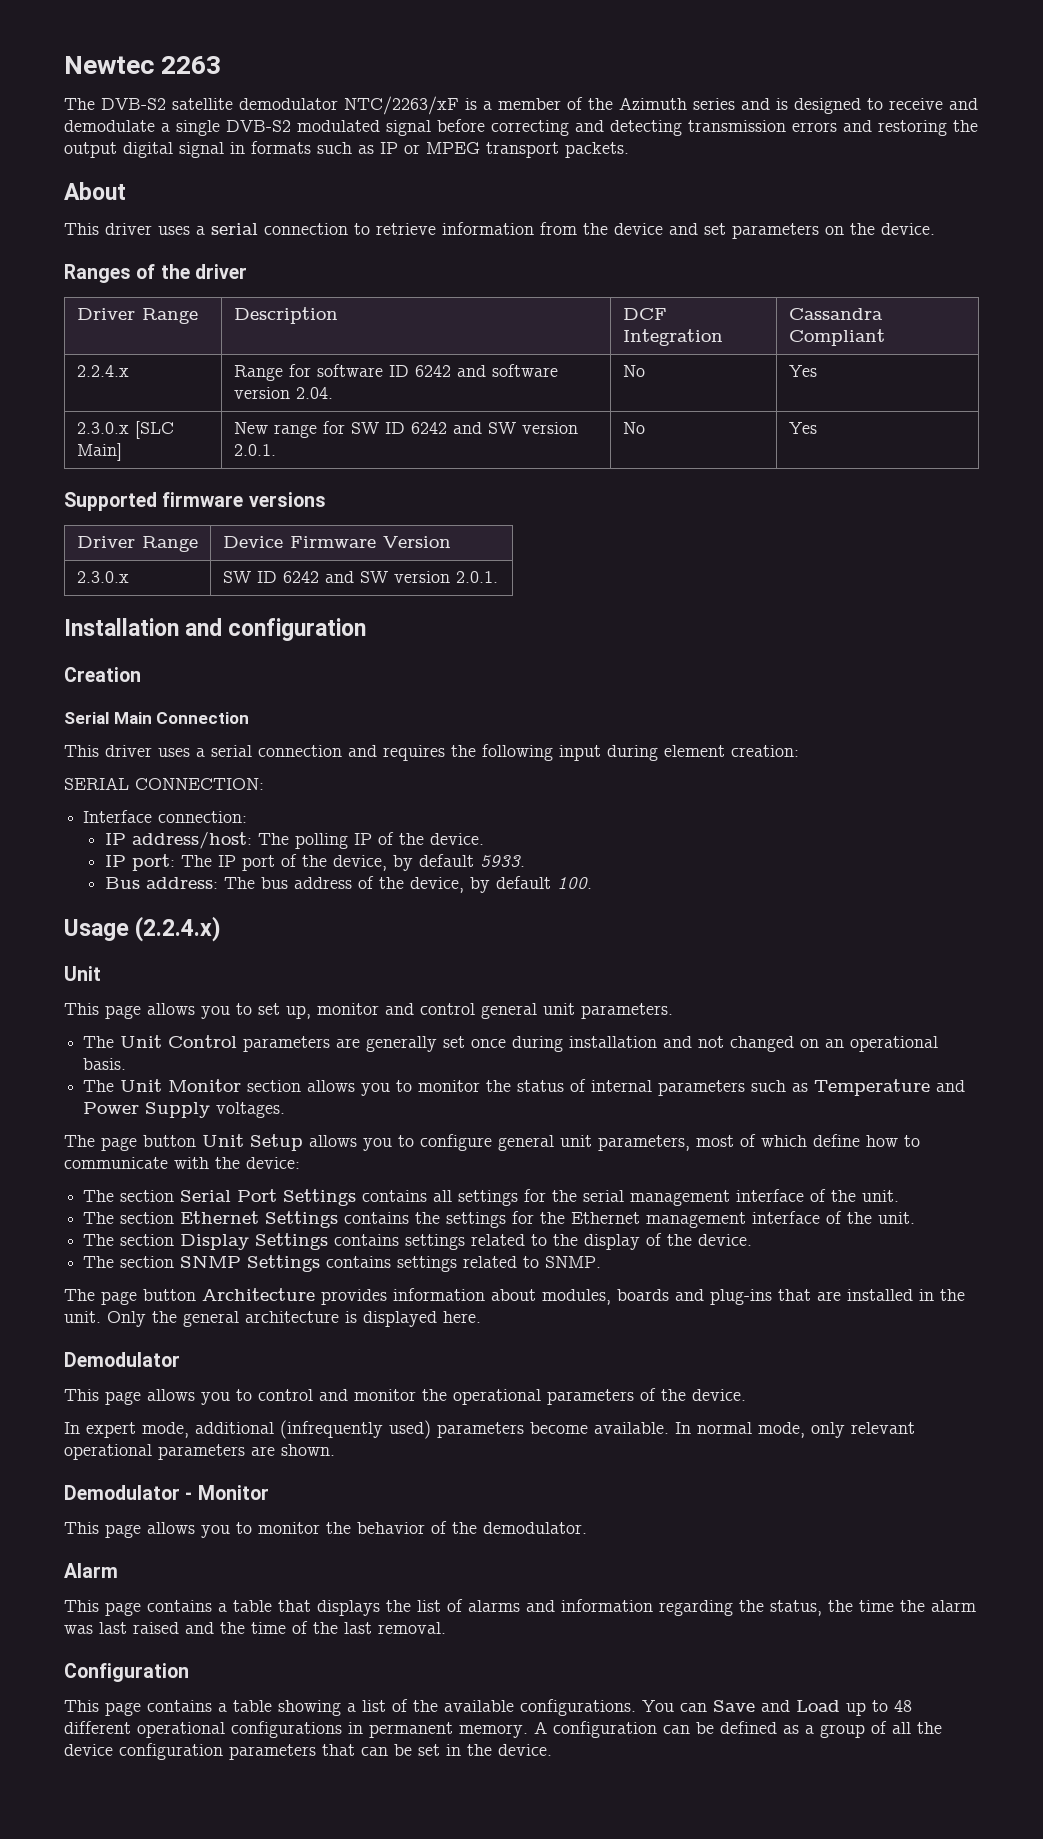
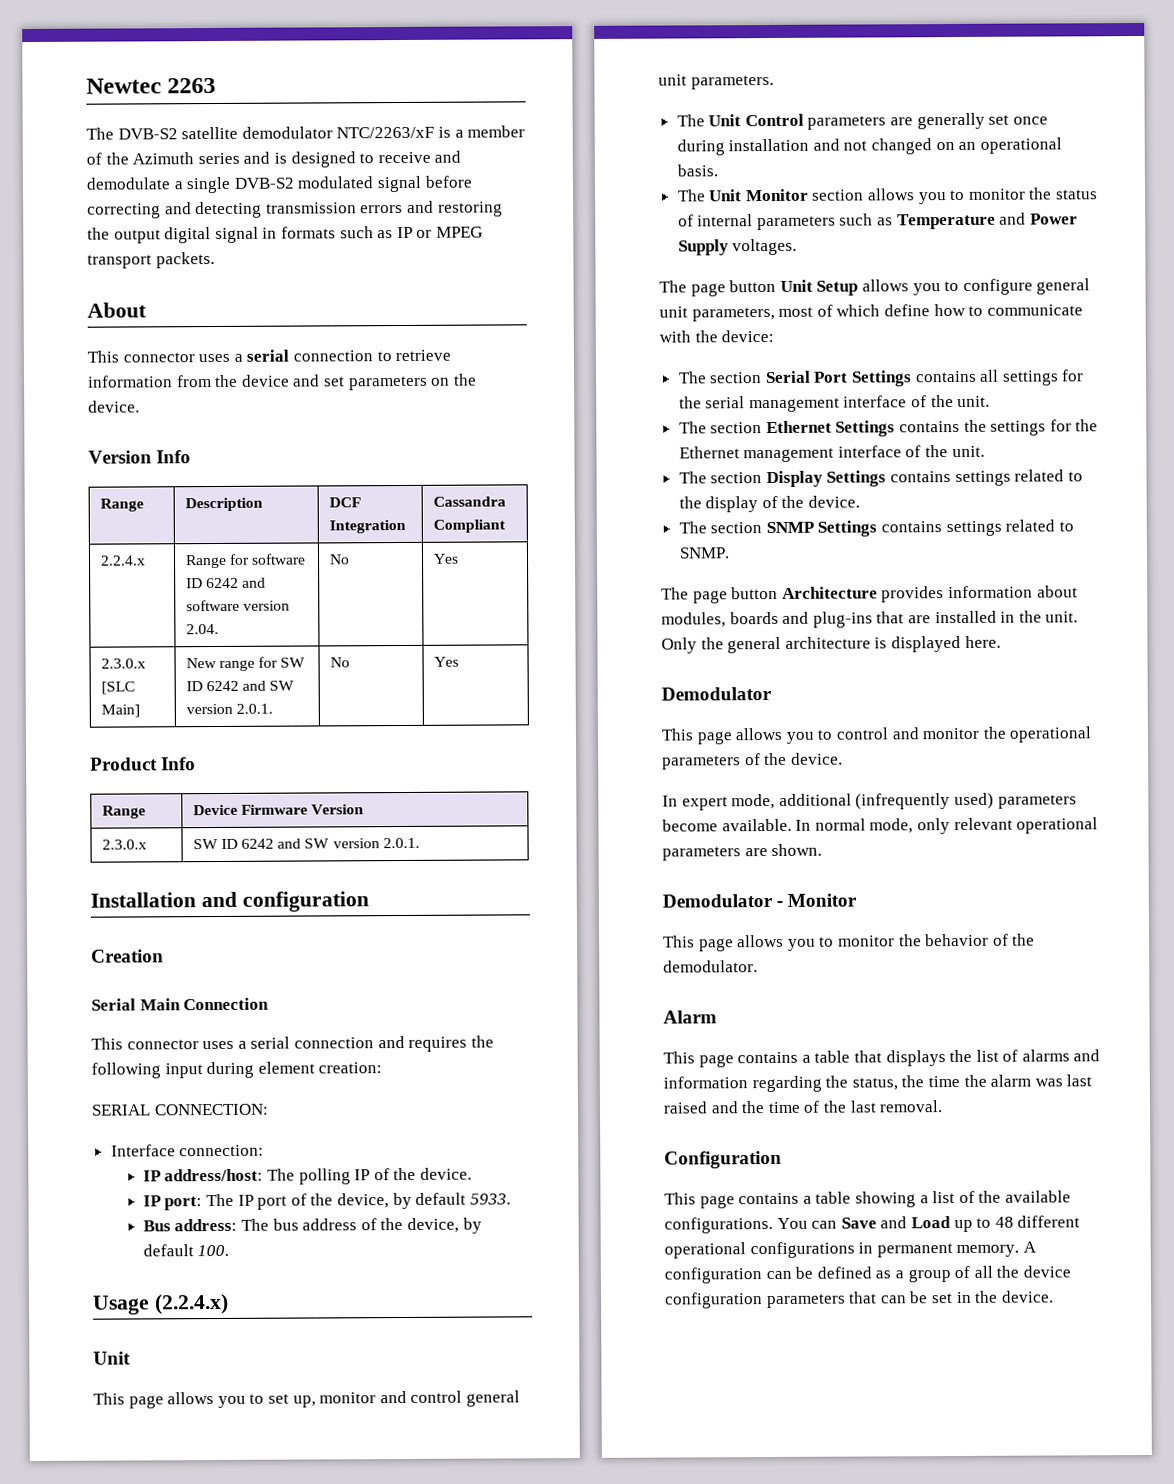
- This driver uses a serial connection to retrieve information from the device and set parameters on the device.
+ This connector uses a serial connection to retrieve information from the device and set parameters on the device.
- Ranges of the driver
- Driver Range | Description | DCF Integration | Cassandra Compliant
+ Version Info
+ Range | Description | DCF Integration | Cassandra Compliant
- Supported firmware versions
- Driver Range | Device Firmware Version
+ Product Info
+ Range | Device Firmware Version
- This driver uses a serial connection and requires the following input during element creation:
+ This connector uses a serial connection and requires the following input during element creation:

